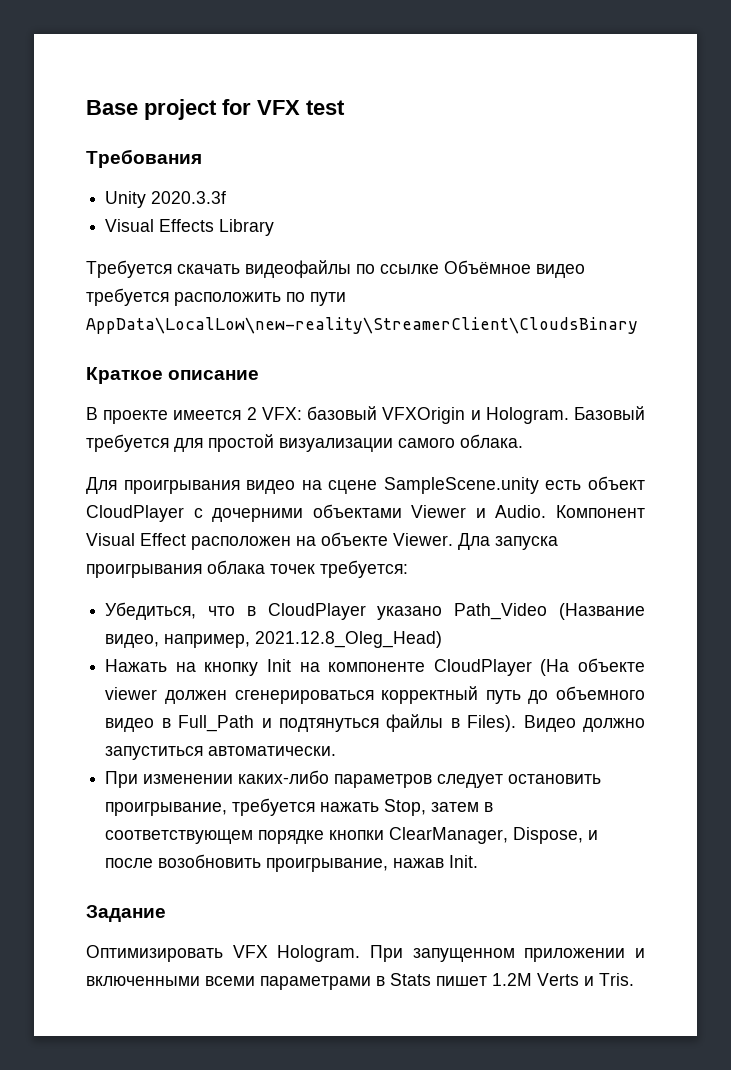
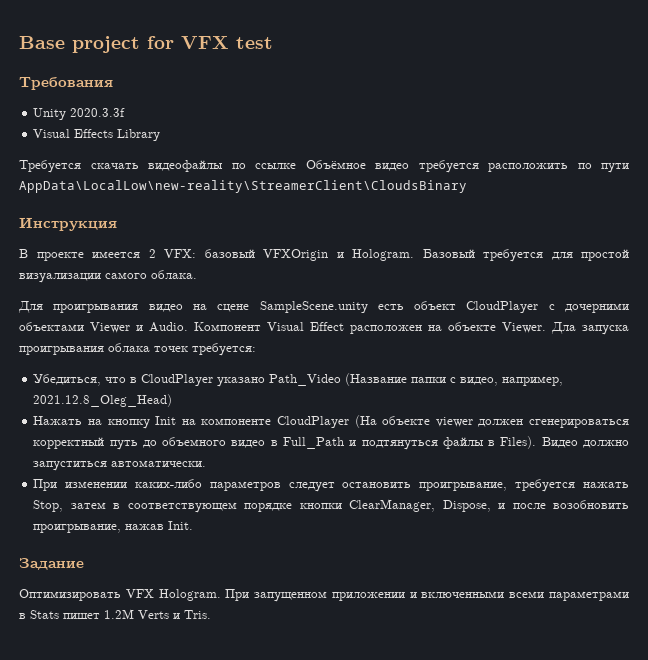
- Краткое описание
+ Инструкция
- Убедиться, что в CloudPlayer указано Path_Video (Название видео, например, 2021.12.8_Oleg_Head)
+ Убедиться, что в CloudPlayer указано Path_Video (Название папки с видео, например, 2021.12.8_Oleg_Head)

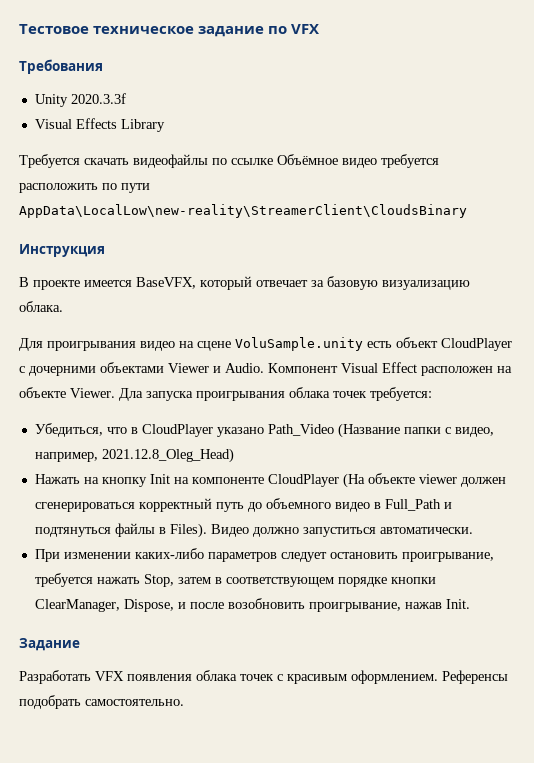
- Base project for VFX test
+ Тестовое техническое задание по VFX
- В проекте имеется 2 VFX: базовый VFXOrigin и Hologram. Базовый требуется для простой визуализации самого облака.
+ В проекте имеется BaseVFX, который отвечает за базовую визуализацию облака.
- Для проигрывания видео на сцене SampleScene.unity есть объект CloudPlayer с дочерними объектами Viewer и Audio.
+ Для проигрывания видео на сцене VoluSample.unity есть объект CloudPlayer с дочерними объектами Viewer и Audio.
- Оптимизировать VFX Hologram. При запущенном приложении и включенными всеми параметрами в Stats пишет 1.2M Verts и Tris.
+ Разработать VFX появления облака точек с красивым оформлением. Референсы подобрать самостоятельно.

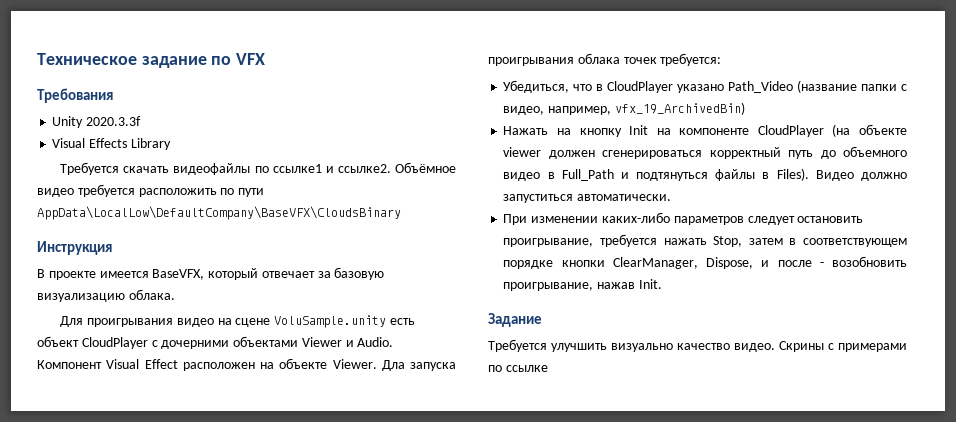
- Тестовое техническое задание по VFX
+ Техническое задание по VFX
- Требуется скачать видеофайлы по ссылке Объёмное видео требуется расположить по пути AppData\LocalLow\new-reality\StreamerClient\CloudsBinary
+ Требуется скачать видеофайлы по ссылке1 и ссылке2. Объёмное видео требуется расположить по пути AppData\LocalLow\DefaultCompany\BaseVFX\CloudsBinary
- Убедиться, что в CloudPlayer указано Path_Video (Название папки с видео, например, 2021.12.8_Oleg_Head)
+ Убедиться, что в CloudPlayer указано Path_Video (название папки с видео, например, vfx_19_ArchivedBin)
- Нажать на кнопку Init на компоненте CloudPlayer (На объекте viewer должен сгенерироваться корректный путь до объемного видео в Full_Path и подтянуться файлы в Files).
+ Нажать на кнопку Init на компоненте CloudPlayer (на объекте viewer должен сгенерироваться корректный путь до объемного видео в Full_Path и подтянуться файлы в Files).
- При изменении каких-либо параметров следует остановить проигрывание, требуется нажать Stop, затем в соответствующем порядке кнопки ClearManager, Dispose, и после возобновить проигрывание, нажав Init.
+ При изменении каких-либо параметров следует остановить проигрывание, требуется нажать Stop, затем в соответствующем порядке кнопки ClearManager, Dispose, и после - возобновить проигрывание, нажав Init.
- Разработать VFX появления облака точек с красивым оформлением. Референсы подобрать самостоятельно.
+ Требуется улучшить визуально качество видео. Скрины с примерами по ссылке

